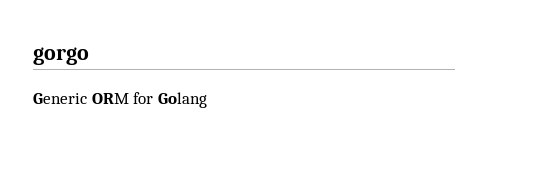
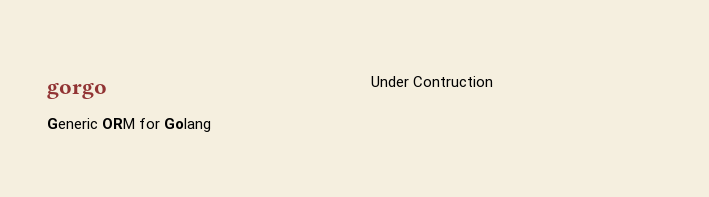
+ Under Contruction

